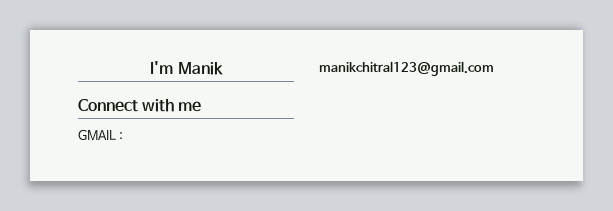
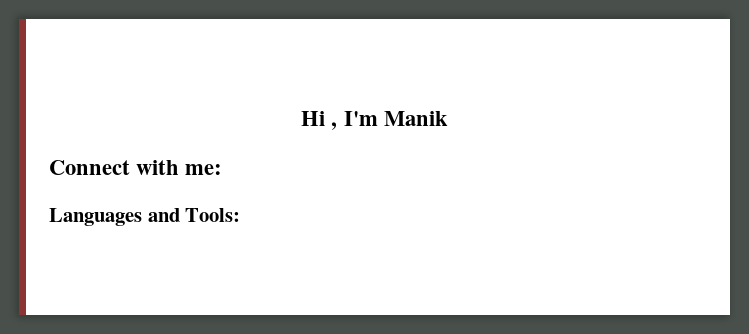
- I'm Manik
+ Hi , I'm Manik
- Connect with me
- GMAIL : manikchitral123@gmail.com
+ Connect with me:
+ Languages and Tools:

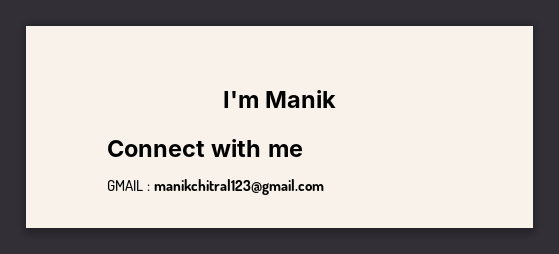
- Hi , I'm Manik
+ I'm Manik
- Connect with me:
- Languages and Tools:
+ Connect with me
+ GMAIL : manikchitral123@gmail.com

